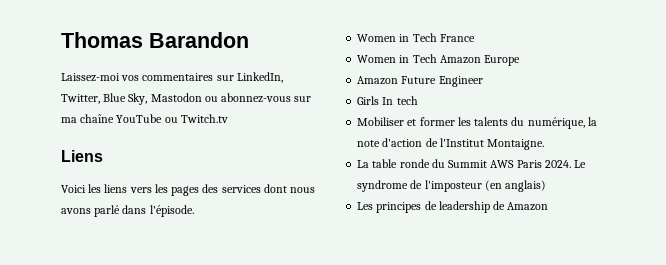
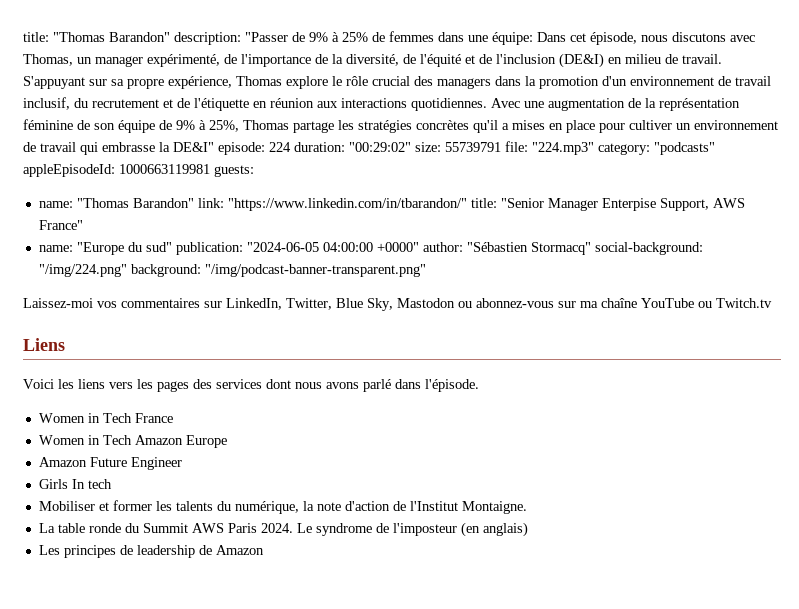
- Thomas Barandon
+ title: "Thomas Barandon" description: "Passer de 9% à 25% de femmes dans une équipe: Dans cet épisode, nous discutons avec Thomas, un manager expérimenté, de l'importance de la diversité, de l'équité et de l'inclusion (DE&I) en milieu de travail. S'appuyant sur sa propre expérience, Thomas explore le rôle crucial des managers dans la promotion d'un environnement de travail inclusif, du recrutement et de l'étiquette en réunion aux interactions quotidiennes. Avec une augmentation de la représentation féminine de son équipe de 9% à 25%, Thomas partage les stratégies concrètes qu'il a mises en place pour cultiver un environnement de travail qui embrasse la DE&I" episode: 224 duration: "00:29:02" size: 55739791 file: "224.mp3" category: "podcasts" appleEpisodeId: 1000663119981 guests:
+ name: "Thomas Barandon" link: "https://www.linkedin.com/in/tbarandon/" title: "Senior Manager Enterpise Support, AWS France"
+ name: "Europe du sud" publication: "2024-06-05 04:00:00 +0000" author: "Sébastien Stormacq" social-background: "/img/224.png" background: "/img/podcast-banner-transparent.png"

